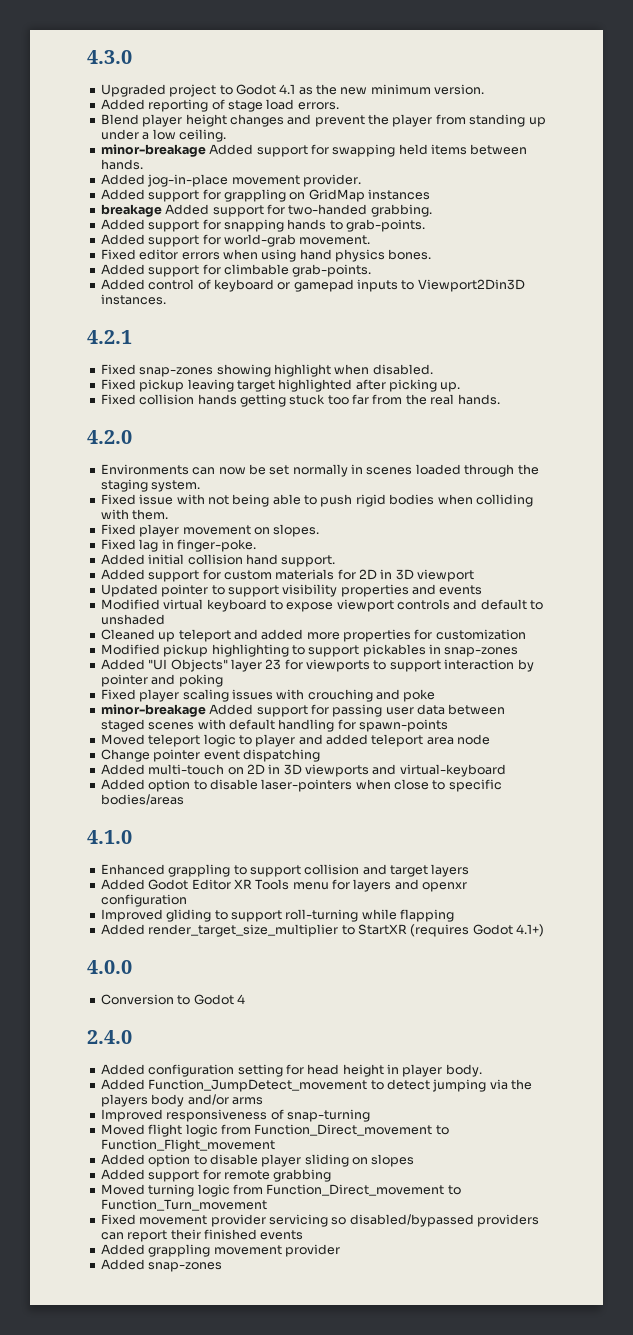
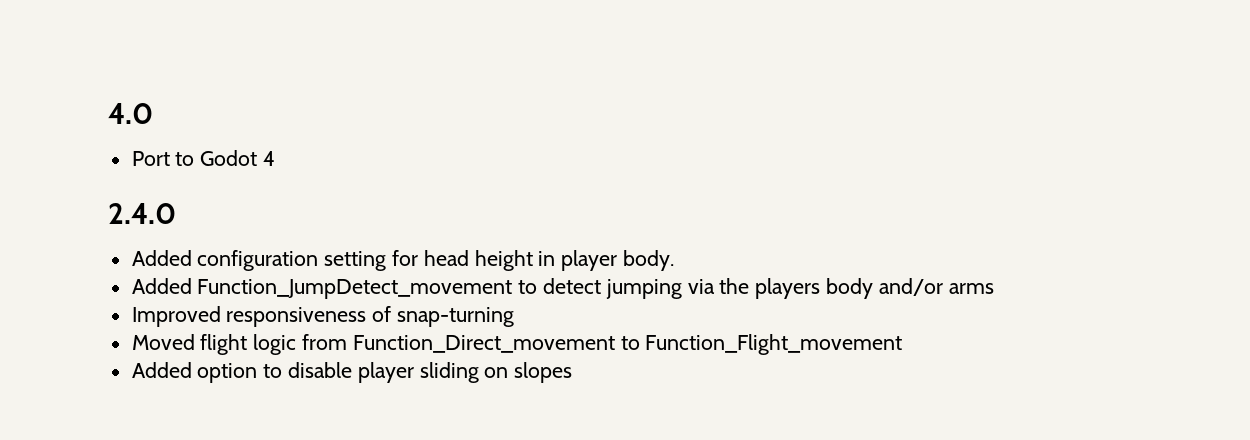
- 4.3.0
- Upgraded project to Godot 4.1 as the new minimum version.
- Added reporting of stage load errors.
- Blend player height changes and prevent the player from standing up under a low ceiling.
- minor-breakage Added support for swapping held items between hands.
- Added jog-in-place movement provider.
- Added support for grappling on GridMap instances
- breakage Added support for two-handed grabbing.
- Added support for snapping hands to grab-points.
- Added support for world-grab movement.
- Fixed editor errors when using hand physics bones.
- Added support for climbable grab-points.
- Added control of keyboard or gamepad inputs to Viewport2Din3D instances.
- 4.2.1
- Fixed snap-zones showing highlight when disabled.
- Fixed pickup leaving target highlighted after picking up.
- Fixed collision hands getting stuck too far from the real hands.
- 4.2.0
- Environments can now be set normally in scenes loaded through the staging system.
- Fixed issue with not being able to push rigid bodies when colliding with them.
- Fixed player movement on slopes.
- Fixed lag in finger-poke.
- Added initial collision hand support.
- Added support for custom materials for 2D in 3D viewport
- Updated pointer to support visibility properties and events
- Modified virtual keyboard to expose viewport controls and default to unshaded
- Cleaned up teleport and added more properties for customization
- Modified pickup highlighting to support pickables in snap-zones
- Added "UI Objects" layer 23 for viewports to support interaction by pointer and poking
- Fixed player scaling issues with crouching and poke
- minor-breakage Added support for passing user data between staged scenes with default handling for spawn-points
- Moved teleport logic to player and added teleport area node
- Change pointer event dispatching
- Added multi-touch on 2D in 3D viewports and virtual-keyboard
- Added option to disable laser-pointers when close to specific bodies/areas
- 4.1.0
- Enhanced grappling to support collision and target layers
- Added Godot Editor XR Tools menu for layers and openxr configuration
- Improved gliding to support roll-turning while flapping
- Added render_target_size_multiplier to StartXR (requires Godot 4.1+)
- 4.0.0
- Conversion to Godot 4
+ 4.0
+ Port to Godot 4
- Added support for remote grabbing
- Moved turning logic from Function_Direct_movement to Function_Turn_movement
- Fixed movement provider servicing so disabled/bypassed providers can report their finished events
- Added grappling movement provider
- Added snap-zones

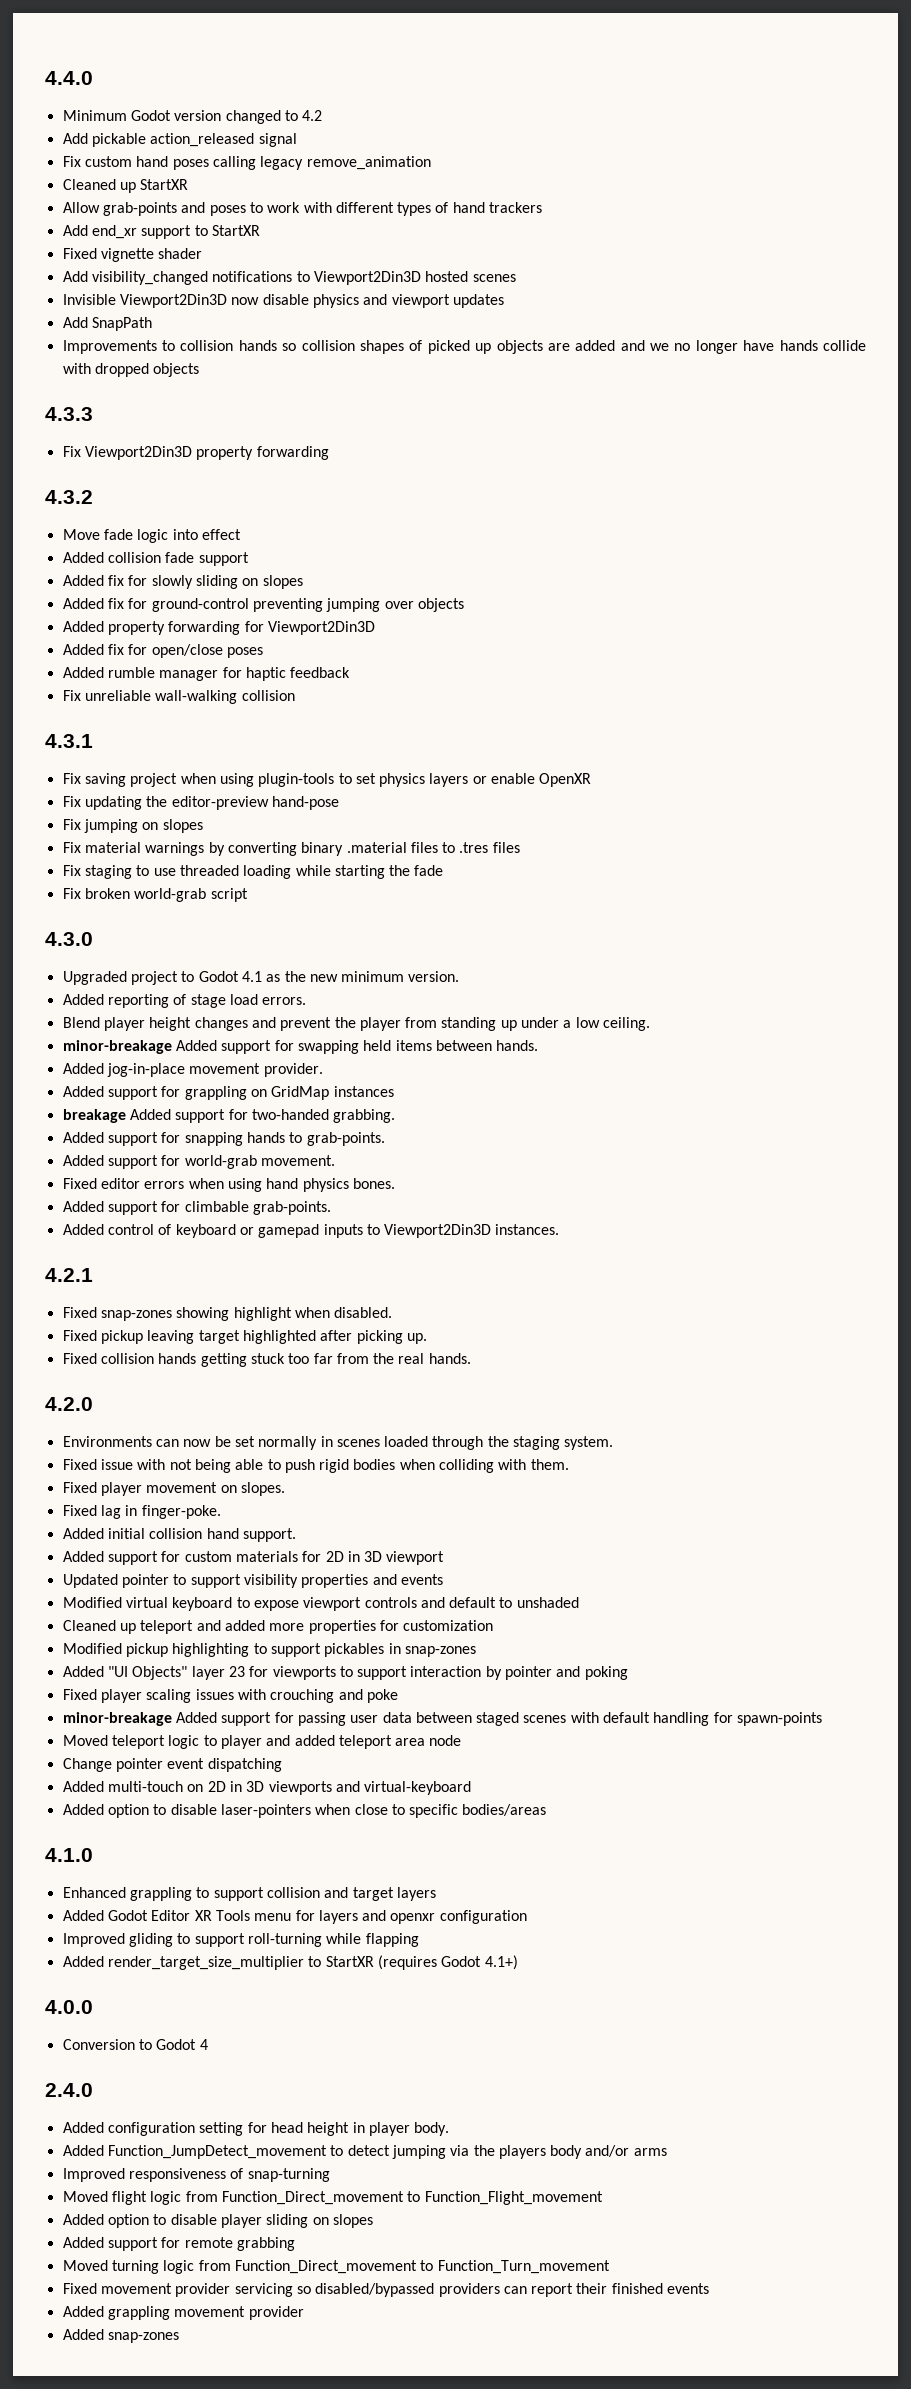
- 4.0
- Port to Godot 4
+ 4.4.0
+ Minimum Godot version changed to 4.2
+ Add pickable action_released signal
+ Fix custom hand poses calling legacy remove_animation
+ Cleaned up StartXR
+ Allow grab-points and poses to work with different types of hand trackers
+ Add end_xr support to StartXR
+ Fixed vignette shader
+ Add visibility_changed notifications to Viewport2Din3D hosted scenes
+ Invisible Viewport2Din3D now disable physics and viewport updates
+ Add SnapPath
+ Improvements to collision hands so collision shapes of picked up objects are added and we no longer have hands collide with dropped objects
+ 4.3.3
+ Fix Viewport2Din3D property forwarding
+ 4.3.2
+ Move fade logic into effect
+ Added collision fade support
+ Added fix for slowly sliding on slopes
+ Added fix for ground-control preventing jumping over objects
+ Added property forwarding for Viewport2Din3D
+ Added fix for open/close poses
+ Added rumble manager for haptic feedback
+ Fix unreliable wall-walking collision
+ 4.3.1
+ Fix saving project when using plugin-tools to set physics layers or enable OpenXR
+ Fix updating the editor-preview hand-pose
+ Fix jumping on slopes
+ Fix material warnings by converting binary .material files to .tres files
+ Fix staging to use threaded loading while starting the fade
+ Fix broken world-grab script
+ 4.3.0
+ Upgraded project to Godot 4.1 as the new minimum version.
+ Added reporting of stage load errors.
+ Blend player height changes and prevent the player from standing up under a low ceiling.
+ minor-breakage Added support for swapping held items between hands.
+ Added jog-in-place movement provider.
+ Added support for grappling on GridMap instances
+ breakage Added support for two-handed grabbing.
+ Added support for snapping hands to grab-points.
+ Added support for world-grab movement.
+ Fixed editor errors when using hand physics bones.
+ Added support for climbable grab-points.
+ Added control of keyboard or gamepad inputs to Viewport2Din3D instances.
+ 4.2.1
+ Fixed snap-zones showing highlight when disabled.
+ Fixed pickup leaving target highlighted after picking up.
+ Fixed collision hands getting stuck too far from the real hands.
+ 4.2.0
+ Environments can now be set normally in scenes loaded through the staging system.
+ Fixed issue with not being able to push rigid bodies when colliding with them.
+ Fixed player movement on slopes.
+ Fixed lag in finger-poke.
+ Added initial collision hand support.
+ Added support for custom materials for 2D in 3D viewport
+ Updated pointer to support visibility properties and events
+ Modified virtual keyboard to expose viewport controls and default to unshaded
+ Cleaned up teleport and added more properties for customization
+ Modified pickup highlighting to support pickables in snap-zones
+ Added "UI Objects" layer 23 for viewports to support interaction by pointer and poking
+ Fixed player scaling issues with crouching and poke
+ minor-breakage Added support for passing user data between staged scenes with default handling for spawn-points
+ Moved teleport logic to player and added teleport area node
+ Change pointer event dispatching
+ Added multi-touch on 2D in 3D viewports and virtual-keyboard
+ Added option to disable laser-pointers when close to specific bodies/areas
+ 4.1.0
+ Enhanced grappling to support collision and target layers
+ Added Godot Editor XR Tools menu for layers and openxr configuration
+ Improved gliding to support roll-turning while flapping
+ Added render_target_size_multiplier to StartXR (requires Godot 4.1+)
+ 4.0.0
+ Conversion to Godot 4
+ Added support for remote grabbing
+ Moved turning logic from Function_Direct_movement to Function_Turn_movement
+ Fixed movement provider servicing so disabled/bypassed providers can report their finished events
+ Added grappling movement provider
+ Added snap-zones

